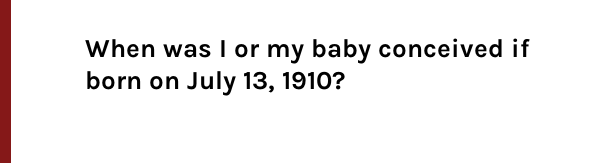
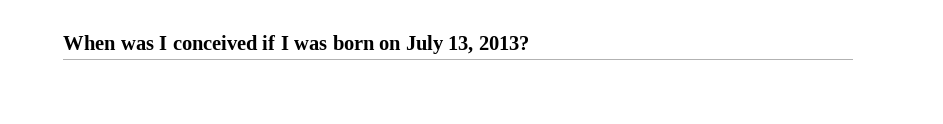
- When was I or my baby conceived if born on July 13, 1910?
+ When was I conceived if I was born on July 13, 2013?

